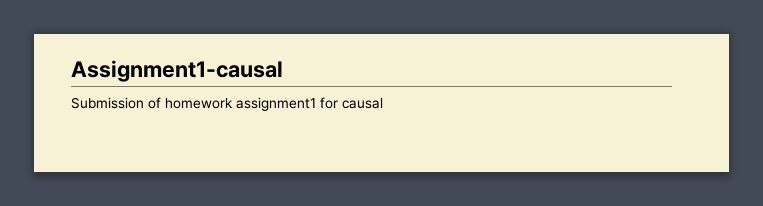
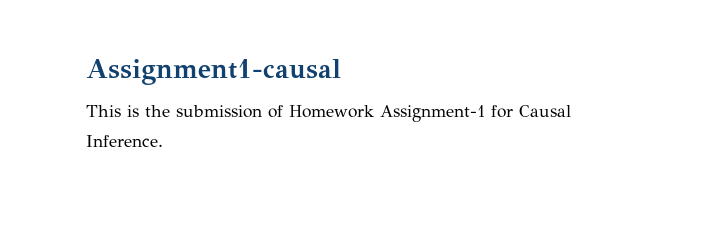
- Submission of homework assignment1 for causal
+ This is the submission of Homework Assignment-1 for Causal Inference.

